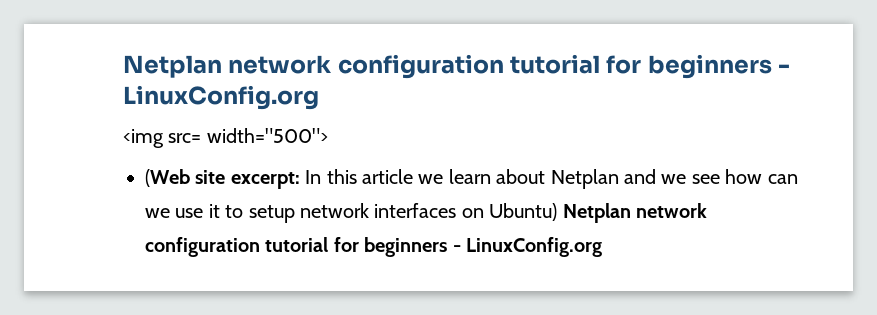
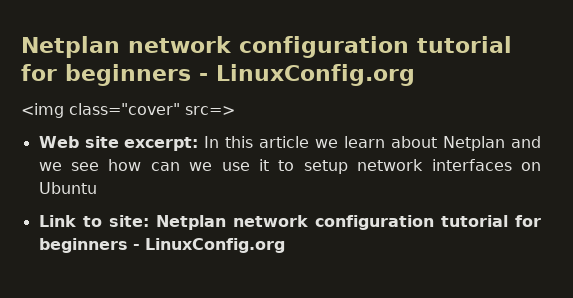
- <img src= width="500">
- (Web site excerpt: In this article we learn about Netplan and we see how can we use it to setup network interfaces on Ubuntu) Netplan network configuration tutorial for beginners - LinuxConfig.org
+ <img class="cover" src=>
+ Web site excerpt: In this article we learn about Netplan and we see how can we use it to setup network interfaces on Ubuntu
+ Link to site: Netplan network configuration tutorial for beginners - LinuxConfig.org

